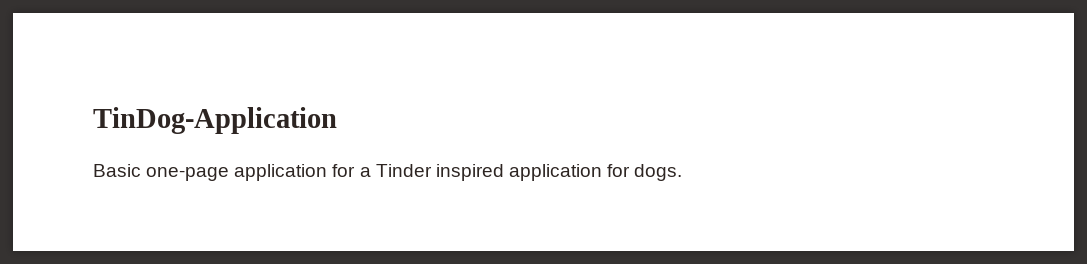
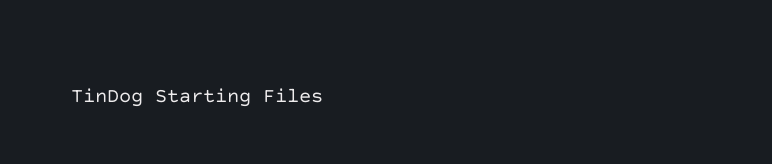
- TinDog-Application
- Basic one-page application for a Tinder inspired application for dogs.
+ TinDog Starting Files

